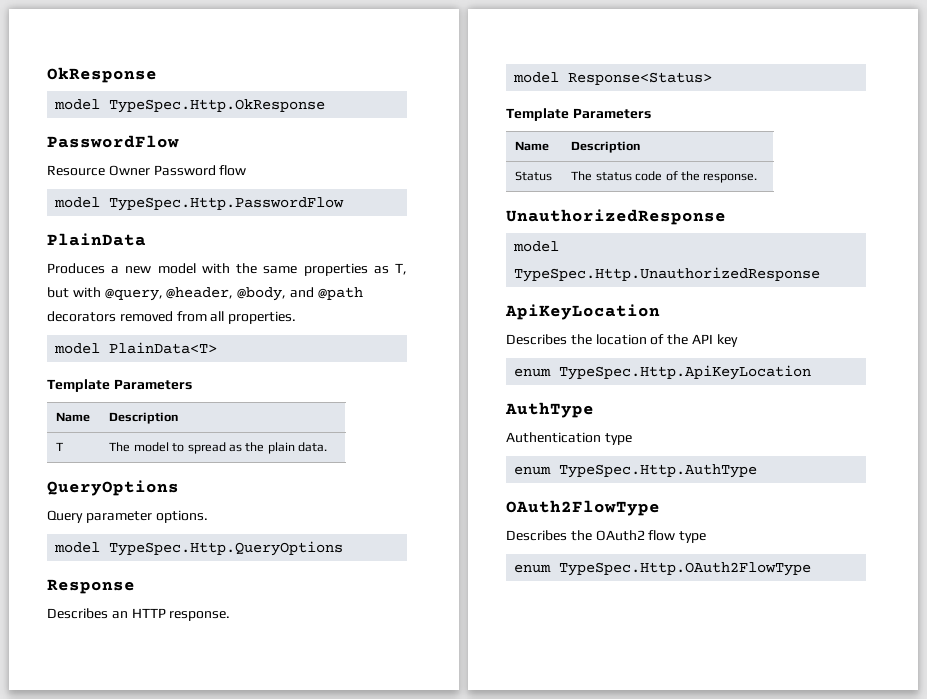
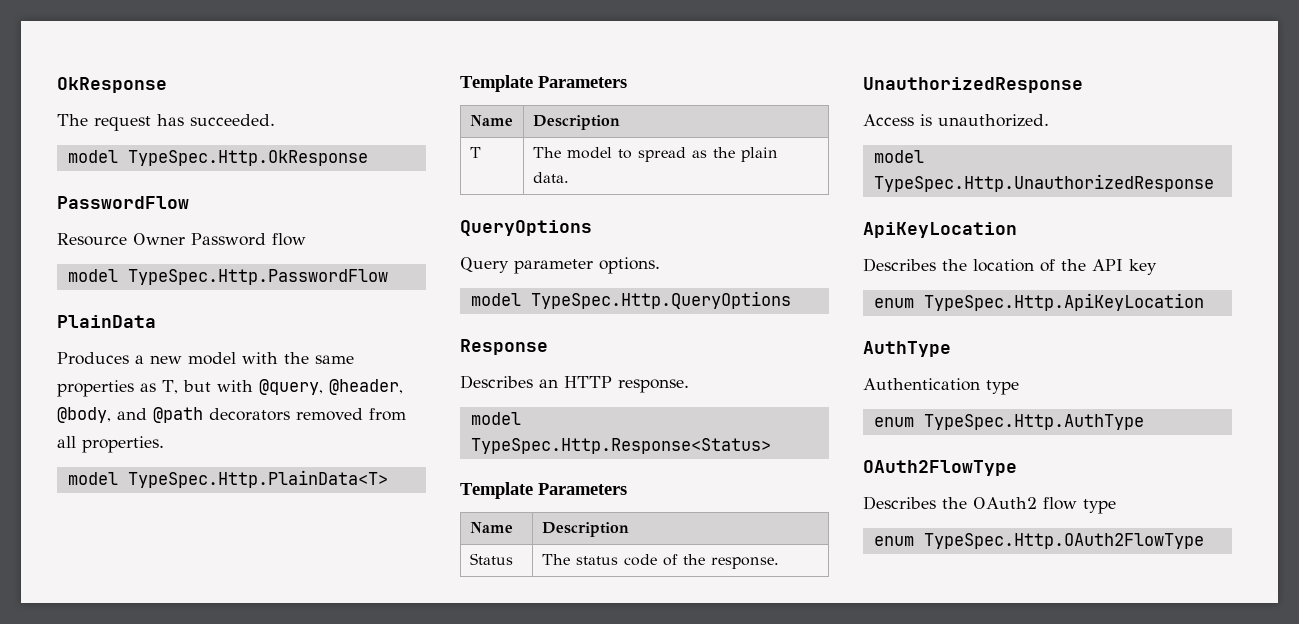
+ The request has succeeded.
- model PlainData<T>
+ model TypeSpec.Http.PlainData<T>
- model Response<Status>
+ model TypeSpec.Http.Response<Status>
+ Access is unauthorized.

